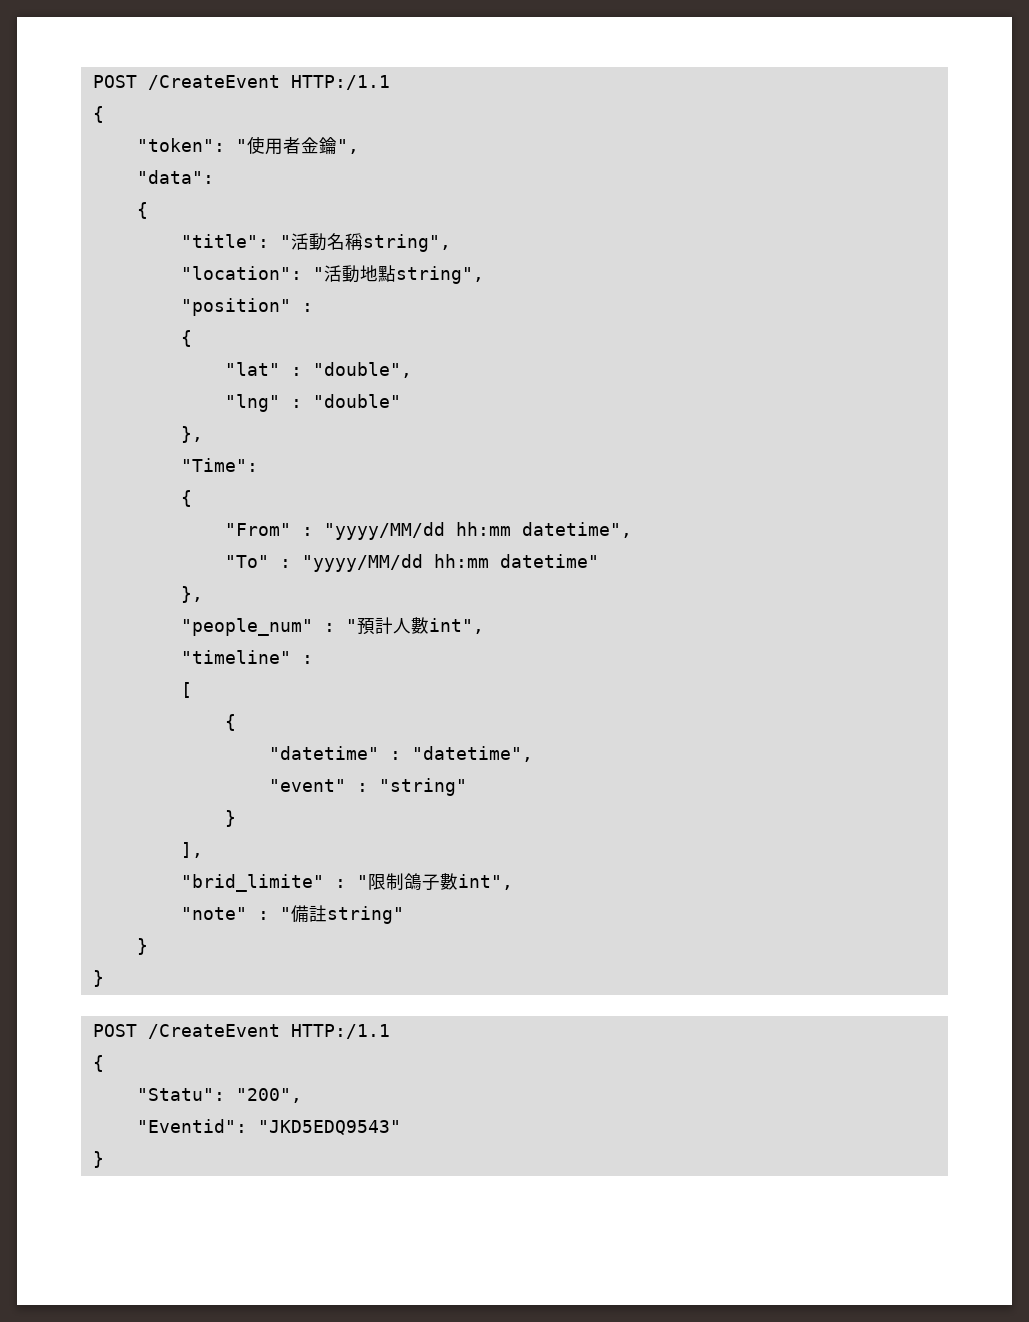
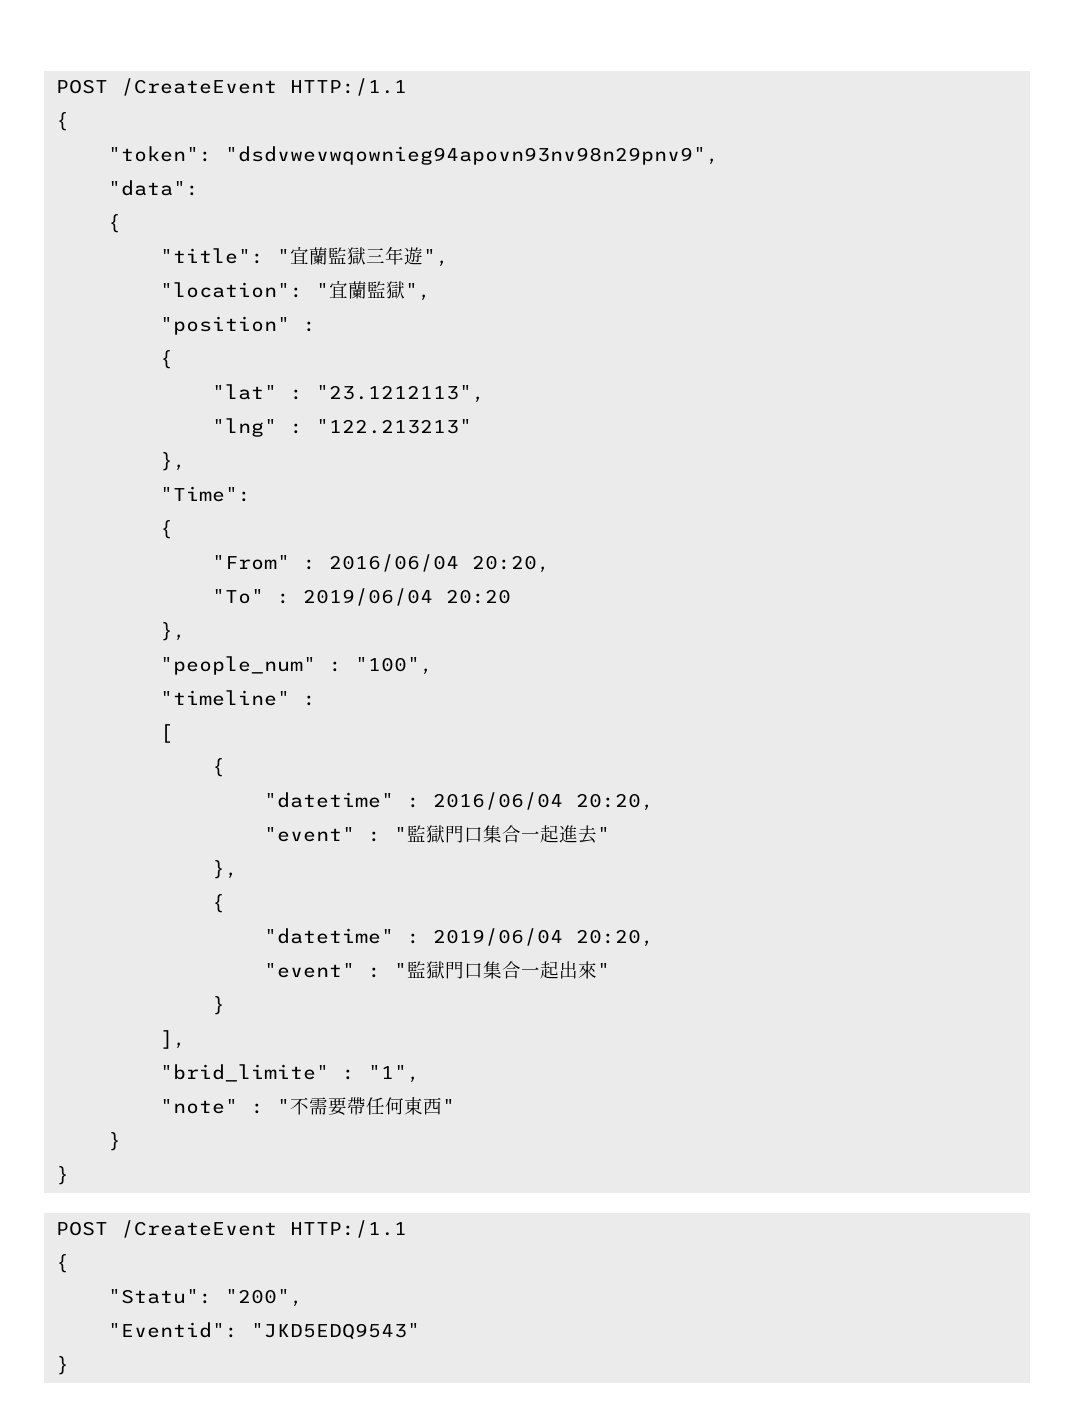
- "token": "使用者金鑰",
+ "token": "dsdvwevwqownieg94apovn93nv98n29pnv9",
- "title": "活動名稱string",
+ "title": "宜蘭監獄三年遊",
- "location": "活動地點string",
+ "location": "宜蘭監獄",
- "lat" : "double",
+ "lat" : "23.1212113",
- "lng" : "double"
+ "lng" : "122.213213"
- "From" : "yyyy/MM/dd hh:mm datetime",
+ "From" : 2016/06/04 20:20,
- "To" : "yyyy/MM/dd hh:mm datetime"
+ "To" : 2019/06/04 20:20
- "people_num" : "預計人數int",
+ "people_num" : "100",
- "datetime" : "datetime",
- "event" : "string"
+ "datetime" : 2016/06/04 20:20,
+ "event" : "監獄門口集合一起進去"
+ },
+ {
+ "datetime" : 2019/06/04 20:20,
+ "event" : "監獄門口集合一起出來"
- "brid_limite" : "限制鴿子數int",
+ "brid_limite" : "1",
- "note" : "備註string"
+ "note" : "不需要帶任何東西"

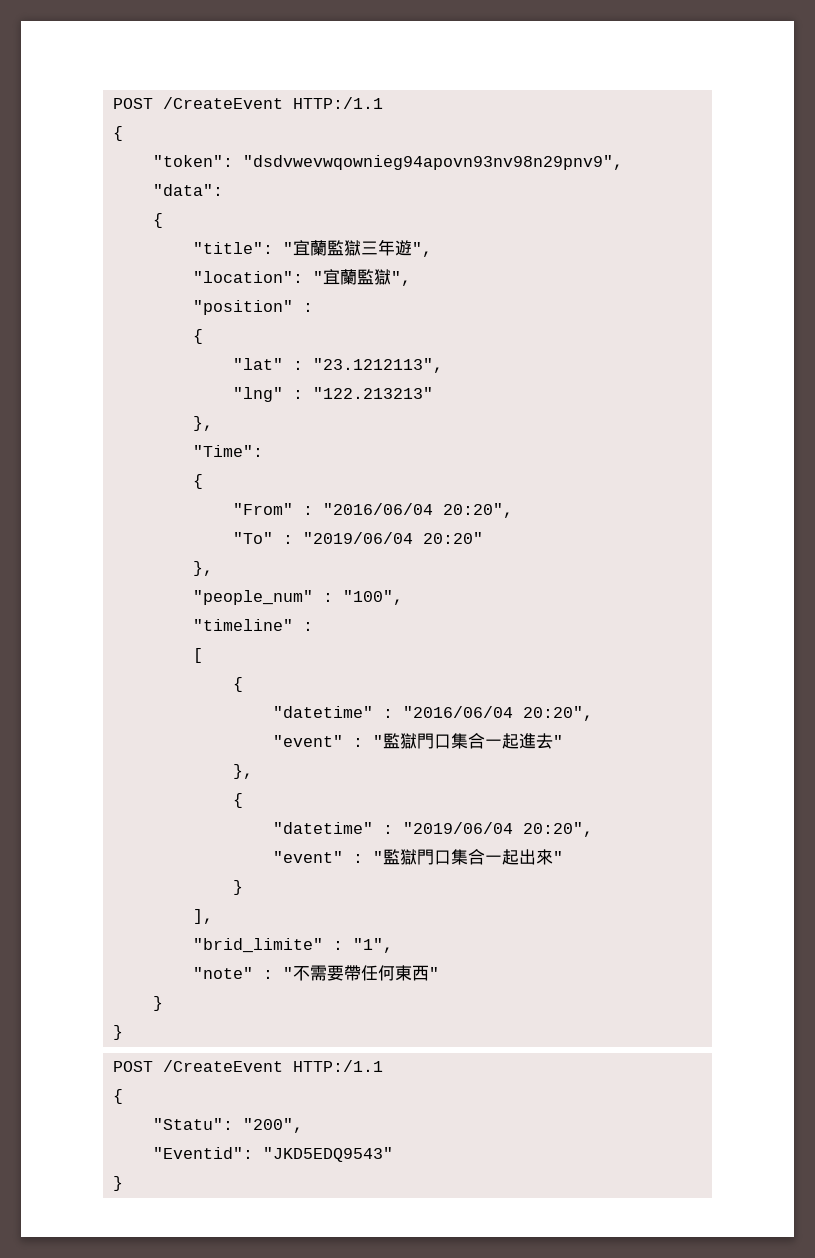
- "From" : 2016/06/04 20:20,
+ "From" : "2016/06/04 20:20",
- "To" : 2019/06/04 20:20
+ "To" : "2019/06/04 20:20"
- "datetime" : 2016/06/04 20:20,
+ "datetime" : "2016/06/04 20:20",
- "datetime" : 2019/06/04 20:20,
+ "datetime" : "2019/06/04 20:20",

